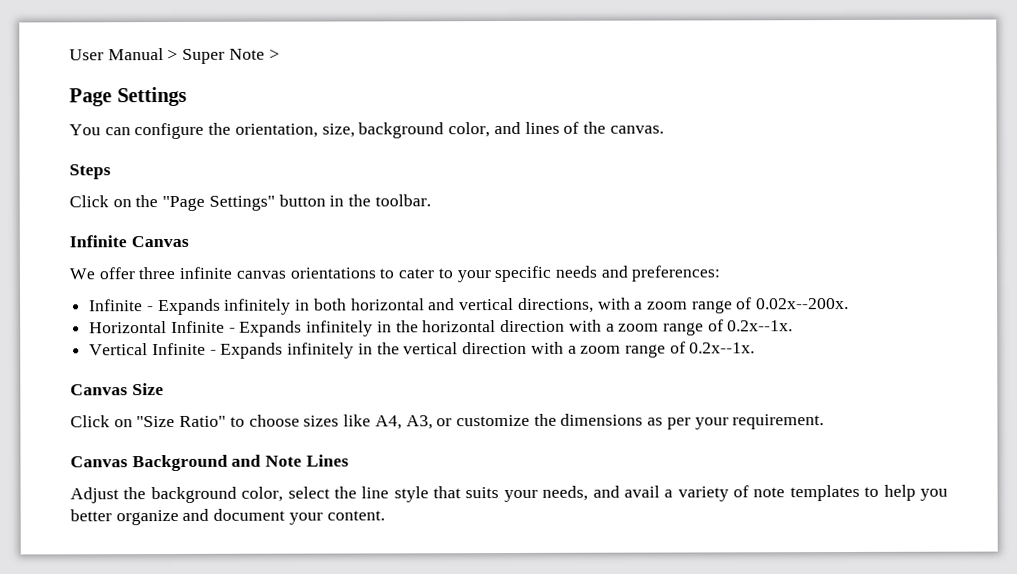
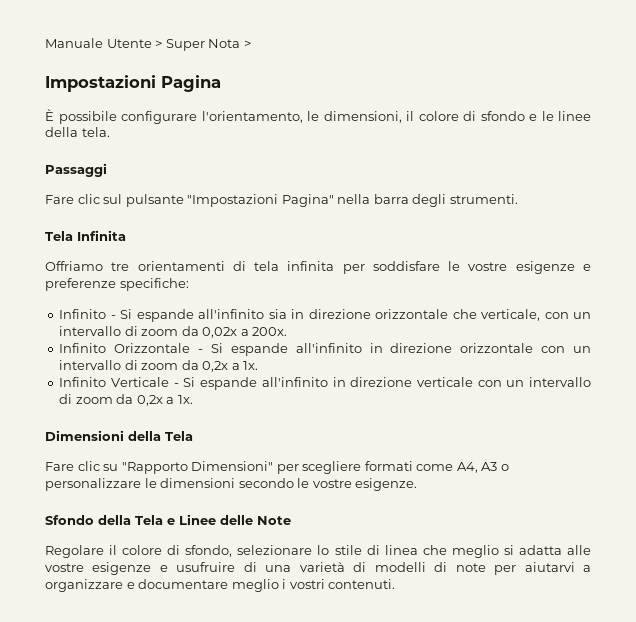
- User Manual > Super Note >
+ Manuale Utente > Super Nota >
- Page Settings
- You can configure the orientation, size, background color, and lines of the canvas.
- Steps
- Click on the "Page Settings" button in the toolbar.
- Infinite Canvas
- We offer three infinite canvas orientations to cater to your specific needs and preferences:
- Infinite - Expands infinitely in both horizontal and vertical directions, with a zoom range of 0.02x--200x.
- Horizontal Infinite - Expands infinitely in the horizontal direction with a zoom range of 0.2x--1x.
- Vertical Infinite - Expands infinitely in the vertical direction with a zoom range of 0.2x--1x.
- Canvas Size
- Click on "Size Ratio" to choose sizes like A4, A3, or customize the dimensions as per your requirement.
- Canvas Background and Note Lines
- Adjust the background color, select the line style that suits your needs, and avail a variety of note templates to help you better organize and document your content.
+ Impostazioni Pagina
+ È possibile configurare l'orientamento, le dimensioni, il colore di sfondo e le linee della tela.
+ Passaggi
+ Fare clic sul pulsante "Impostazioni Pagina" nella barra degli strumenti.
+ Tela Infinita
+ Offriamo tre orientamenti di tela infinita per soddisfare le vostre esigenze e preferenze specifiche:
+ Infinito - Si espande all'infinito sia in direzione orizzontale che verticale, con un intervallo di zoom da 0,02x a 200x.
+ Infinito Orizzontale - Si espande all'infinito in direzione orizzontale con un intervallo di zoom da 0,2x a 1x.
+ Infinito Verticale - Si espande all'infinito in direzione verticale con un intervallo di zoom da 0,2x a 1x.
+ Dimensioni della Tela
+ Fare clic su "Rapporto Dimensioni" per scegliere formati come A4, A3 o personalizzare le dimensioni secondo le vostre esigenze.
+ Sfondo della Tela e Linee delle Note
+ Regolare il colore di sfondo, selezionare lo stile di linea che meglio si adatta alle vostre esigenze e usufruire di una varietà di modelli di note per aiutarvi a organizzare e documentare meglio i vostri contenuti.

